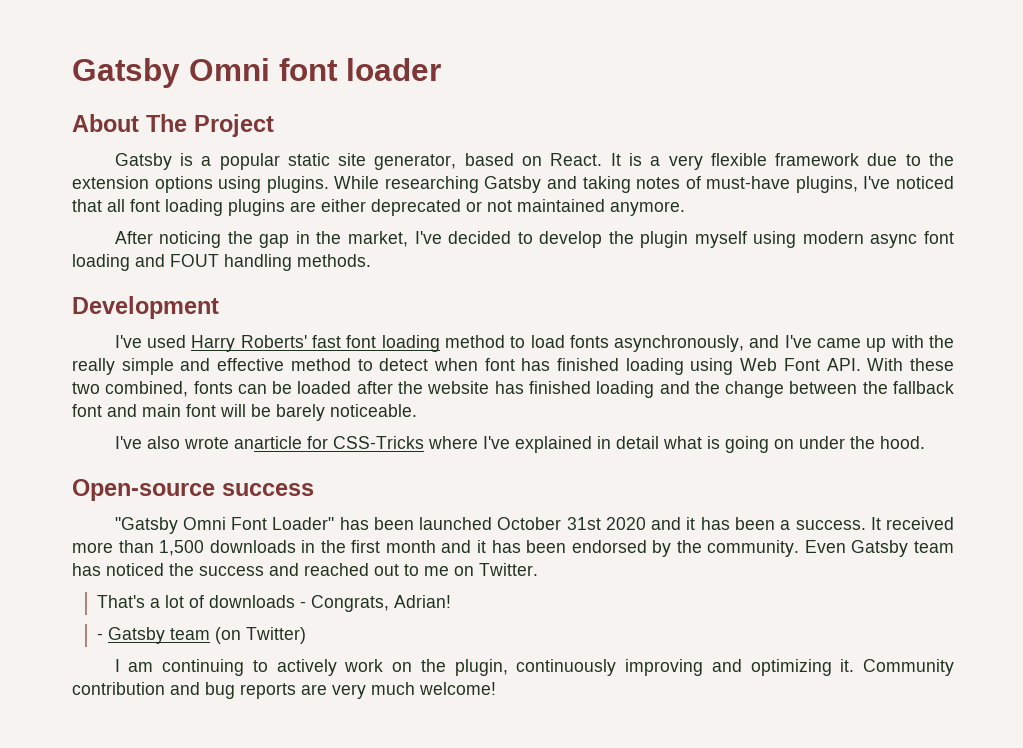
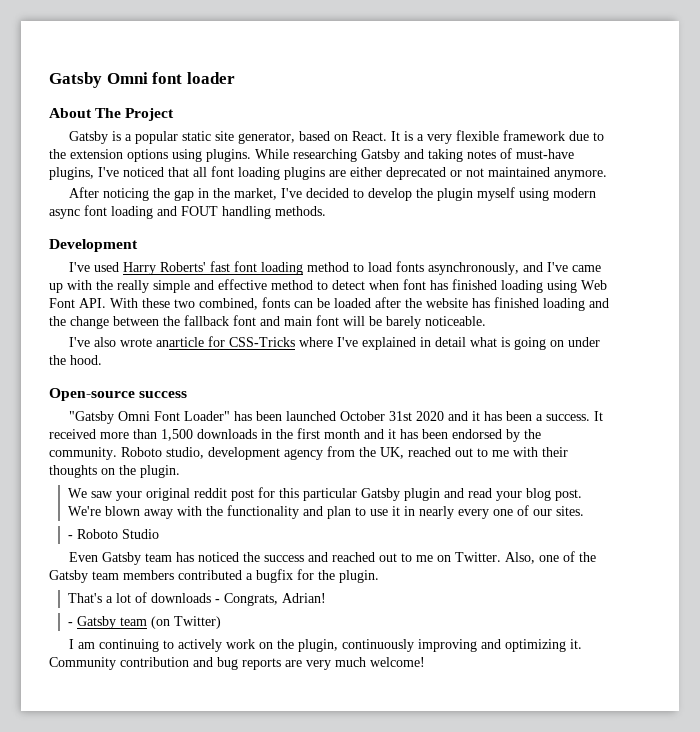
- It received more than 1,500 downloads in the first month and it has been endorsed by the community. Even Gatsby team has noticed the success and reached out to me on Twitter.
+ It received more than 1,500 downloads in the first month and it has been endorsed by the community. Roboto studio, development agency from the UK, reached out to me with their thoughts on the plugin.
+ We saw your original reddit post for this particular Gatsby plugin and read your blog post. We're blown away with the functionality and plan to use it in nearly every one of our sites.
+ - Roboto Studio
+ Even Gatsby team has noticed the success and reached out to me on Twitter. Also, one of the Gatsby team members contributed a bugfix for the plugin.

